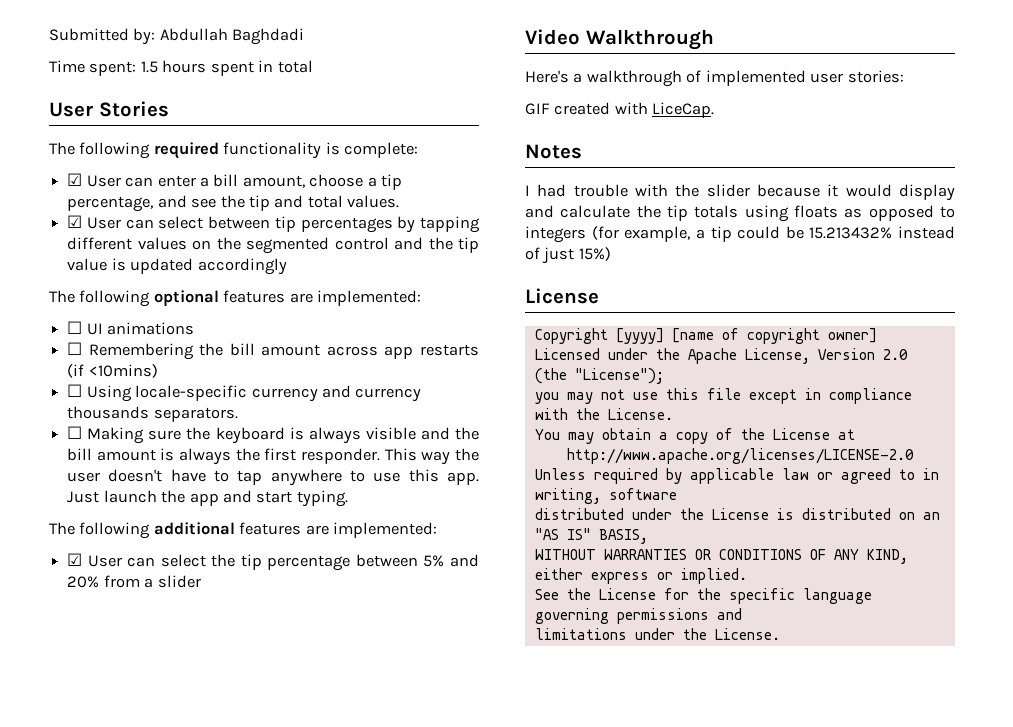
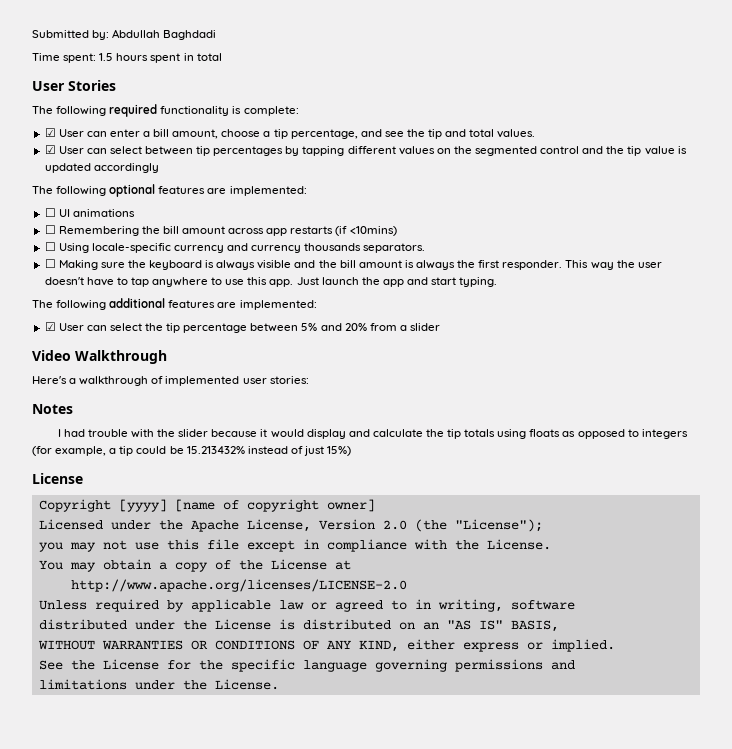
- GIF created with LiceCap.

